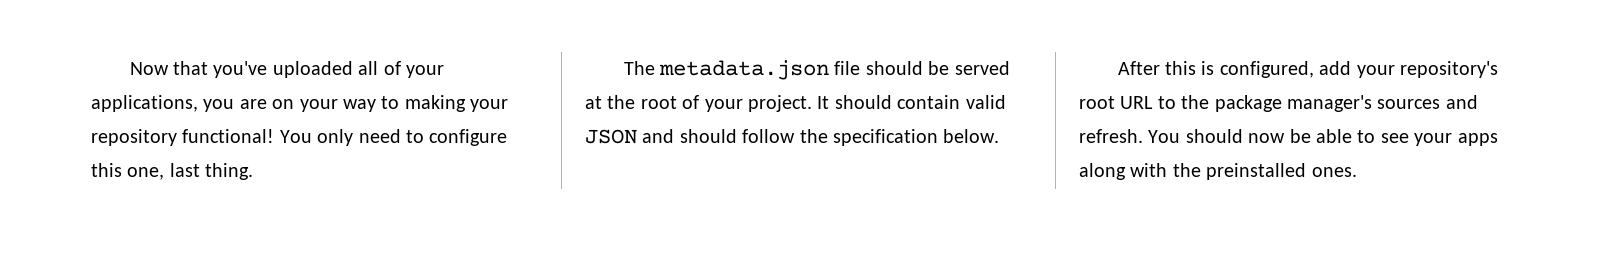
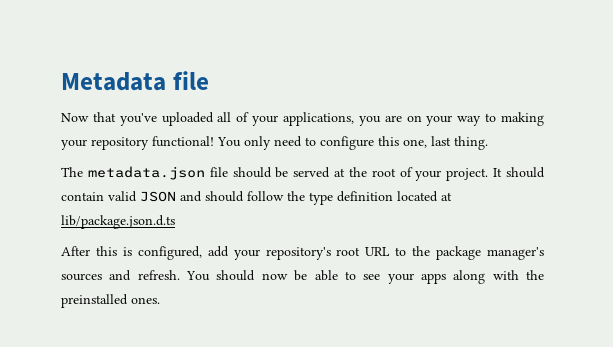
+ Metadata file
- It should contain valid JSON and should follow the specification below.
+ It should contain valid JSON and should follow the type definition located at lib/package.json.d.ts

